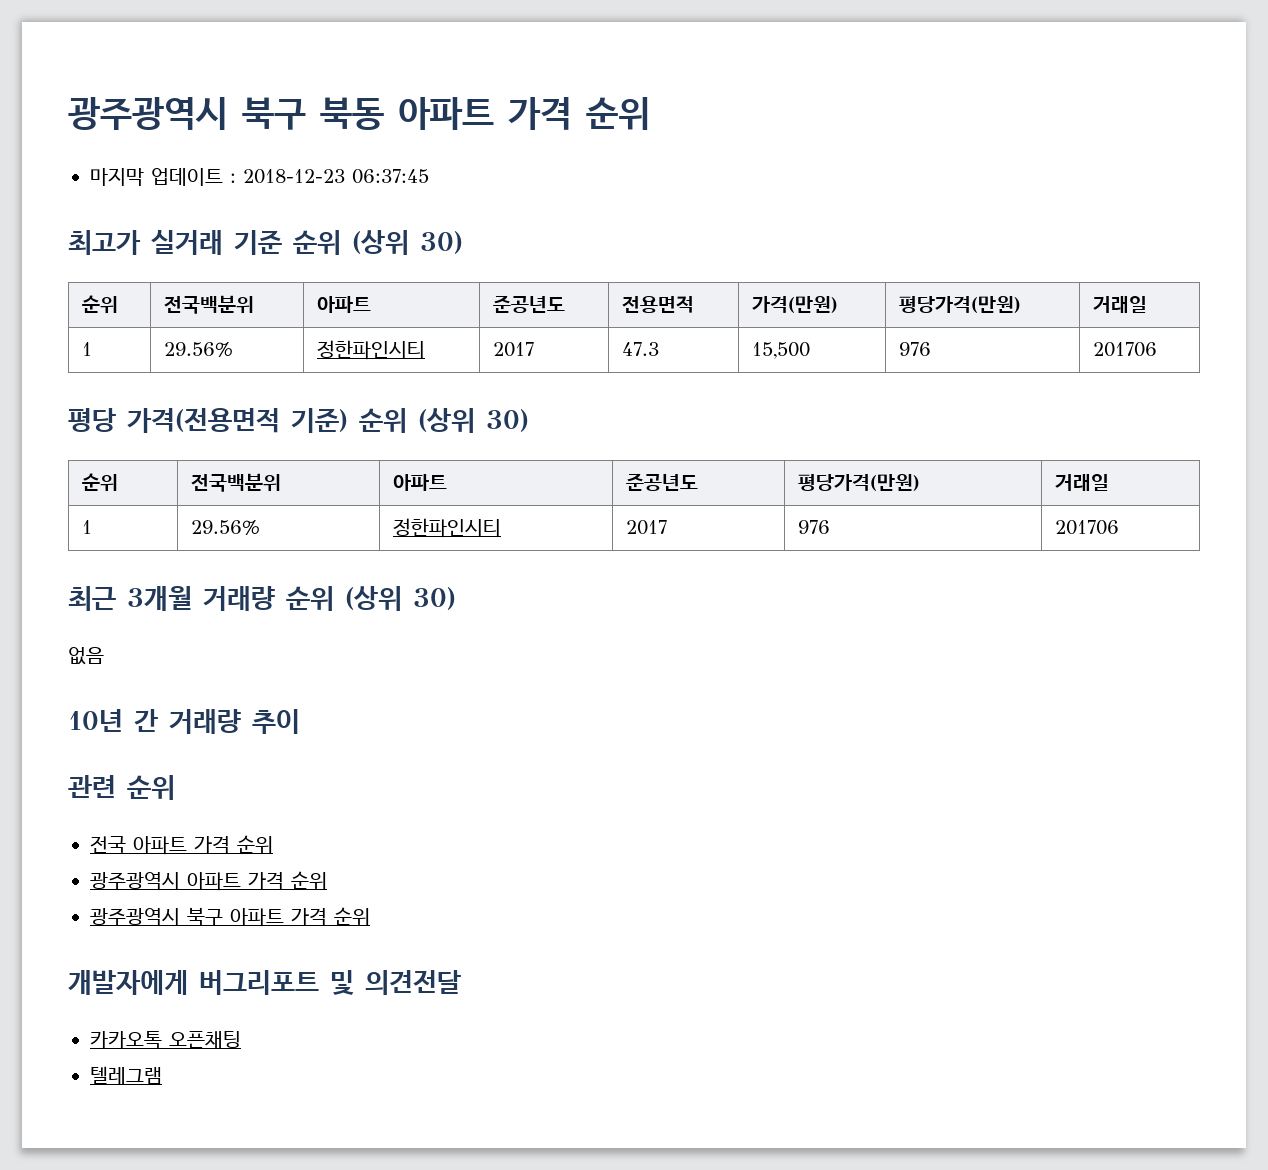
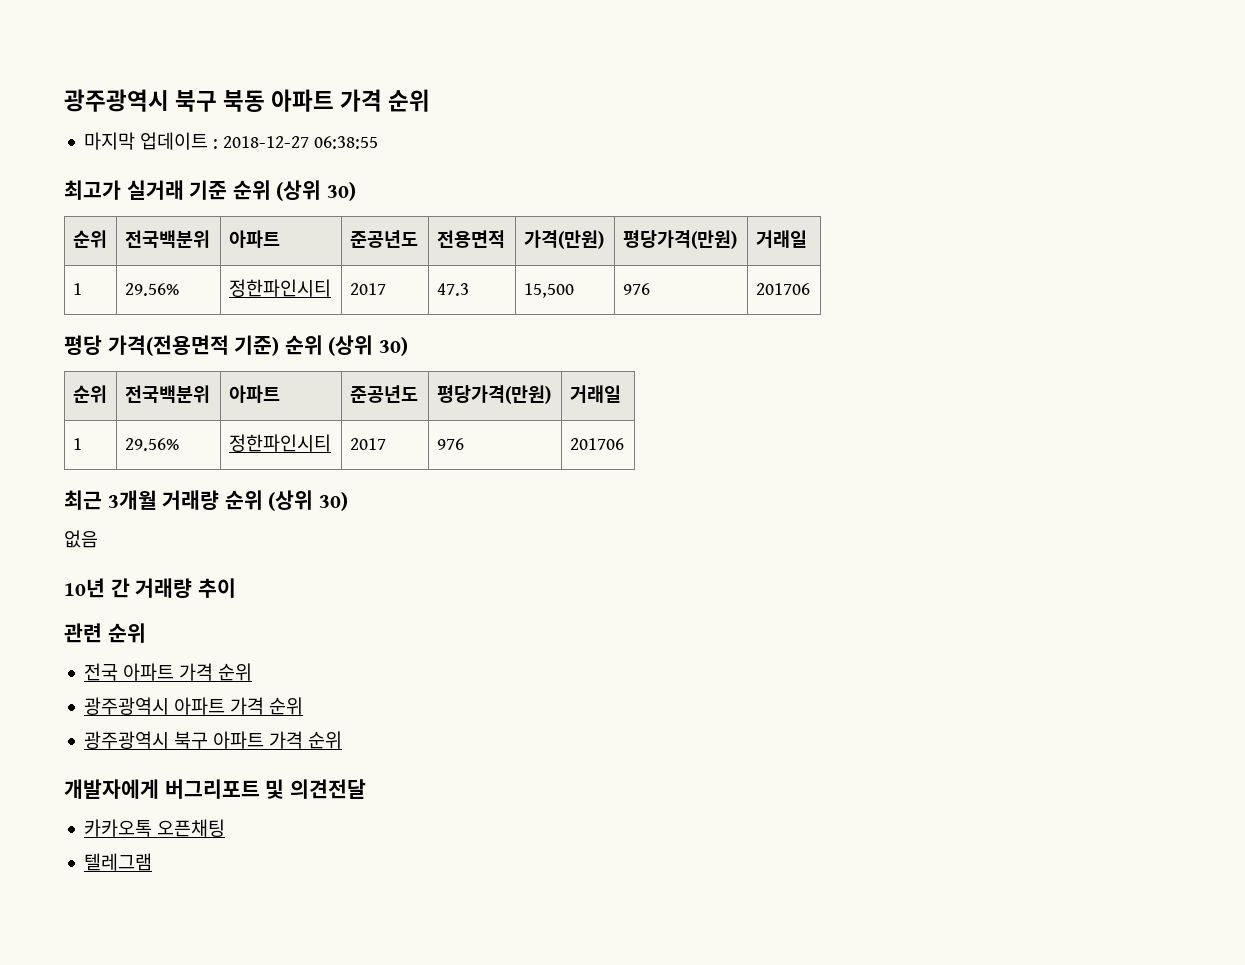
- 마지막 업데이트 : 2018-12-23 06:37:45
+ 마지막 업데이트 : 2018-12-27 06:38:55

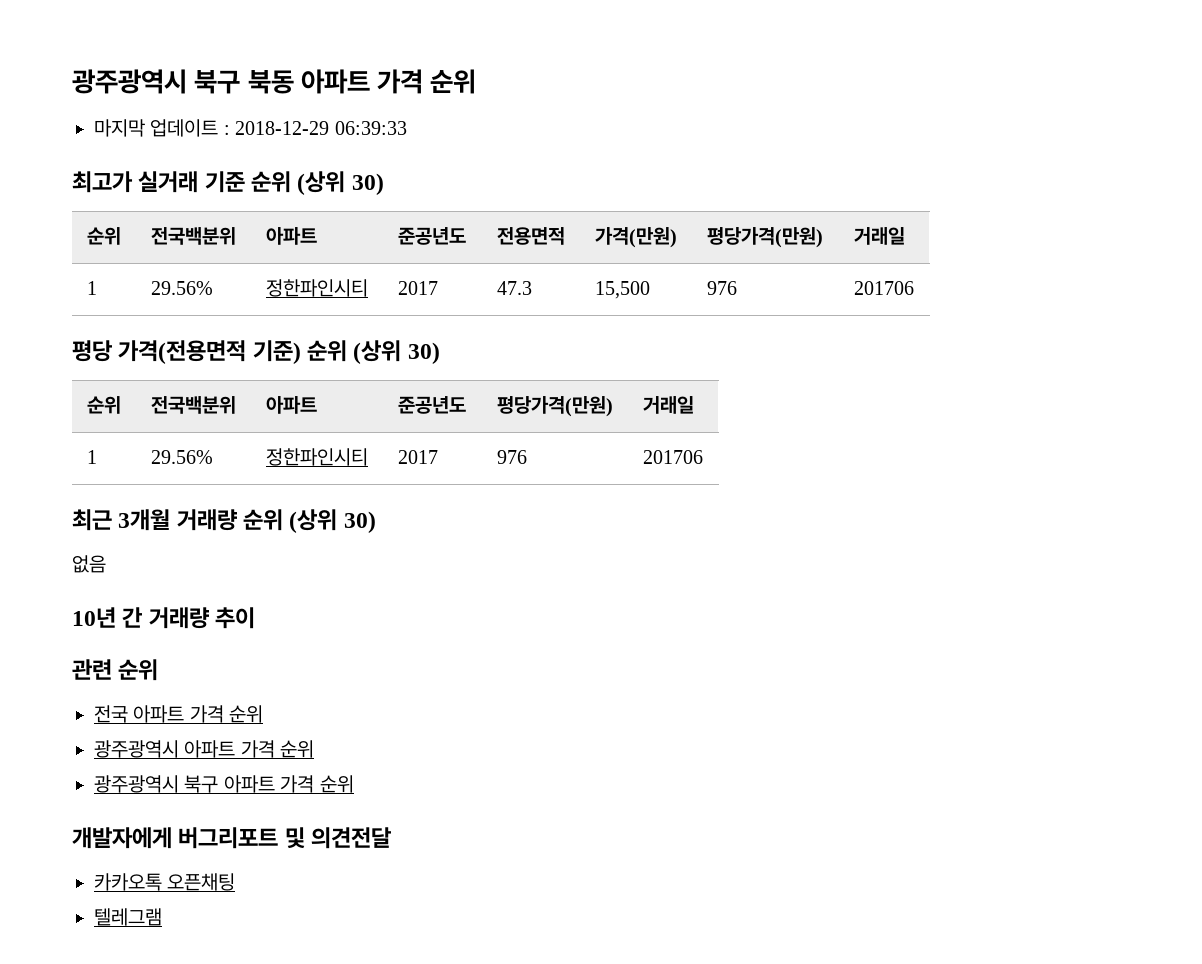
- 마지막 업데이트 : 2018-12-27 06:38:55
+ 마지막 업데이트 : 2018-12-29 06:39:33

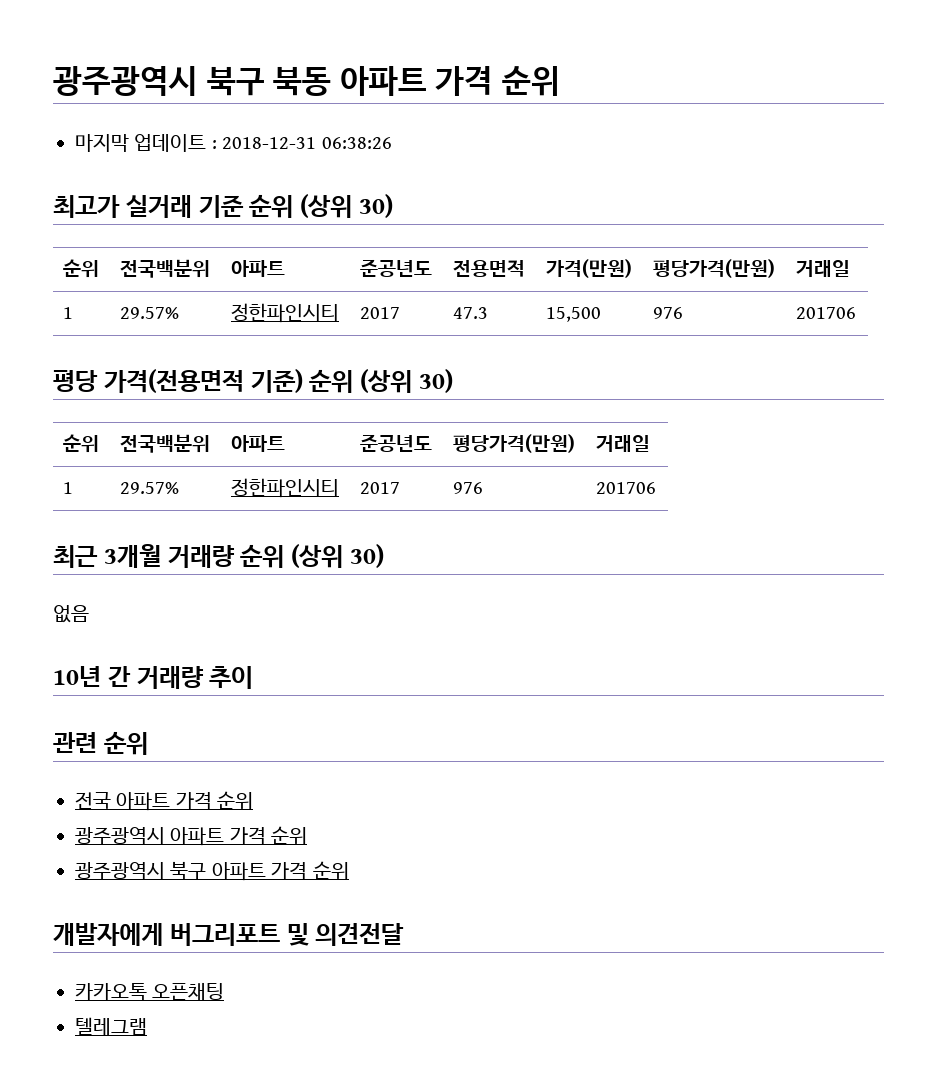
- 마지막 업데이트 : 2018-12-29 06:39:33
+ 마지막 업데이트 : 2018-12-31 06:38:26
- 1 | 29.56% | 정한파인시티 | 2017 | 47.3 | 15,500 | 976 | 201706
+ 1 | 29.57% | 정한파인시티 | 2017 | 47.3 | 15,500 | 976 | 201706
- 1 | 29.56% | 정한파인시티 | 2017 | 976 | 201706
+ 1 | 29.57% | 정한파인시티 | 2017 | 976 | 201706

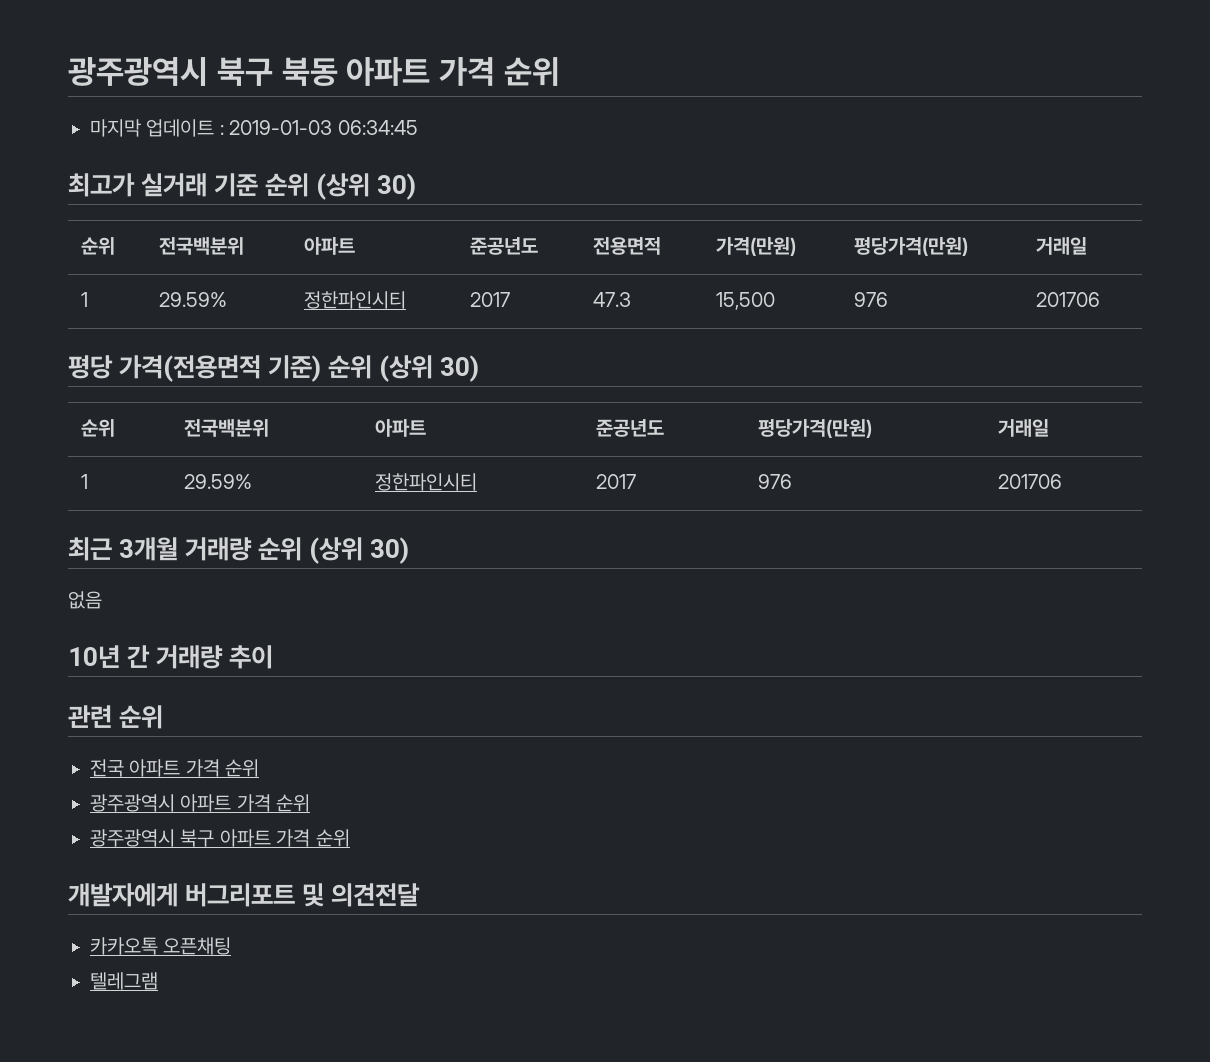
- 마지막 업데이트 : 2018-12-31 06:38:26
+ 마지막 업데이트 : 2019-01-03 06:34:45
- 1 | 29.57% | 정한파인시티 | 2017 | 47.3 | 15,500 | 976 | 201706
+ 1 | 29.59% | 정한파인시티 | 2017 | 47.3 | 15,500 | 976 | 201706
- 1 | 29.57% | 정한파인시티 | 2017 | 976 | 201706
+ 1 | 29.59% | 정한파인시티 | 2017 | 976 | 201706

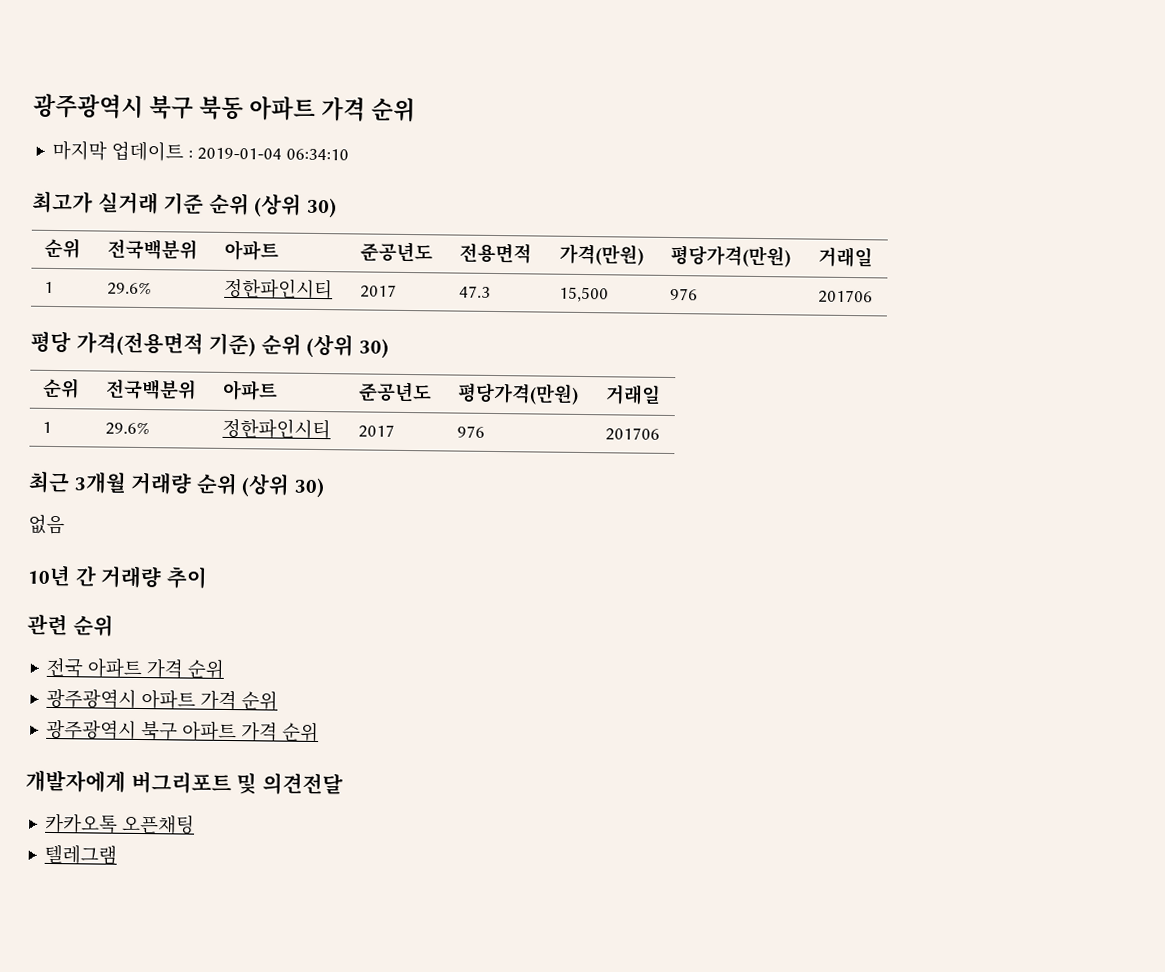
- 마지막 업데이트 : 2019-01-03 06:34:45
+ 마지막 업데이트 : 2019-01-04 06:34:10
- 1 | 29.59% | 정한파인시티 | 2017 | 47.3 | 15,500 | 976 | 201706
+ 1 | 29.6% | 정한파인시티 | 2017 | 47.3 | 15,500 | 976 | 201706
- 1 | 29.59% | 정한파인시티 | 2017 | 976 | 201706
+ 1 | 29.6% | 정한파인시티 | 2017 | 976 | 201706

